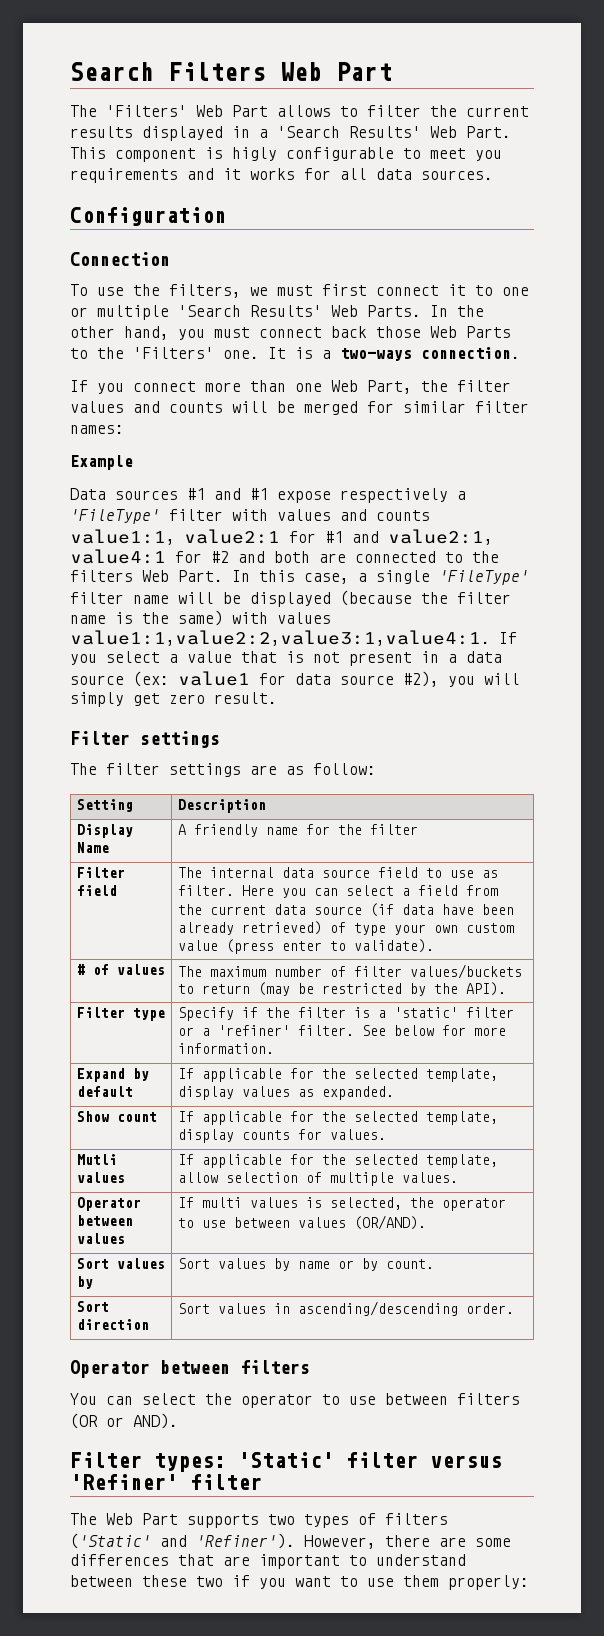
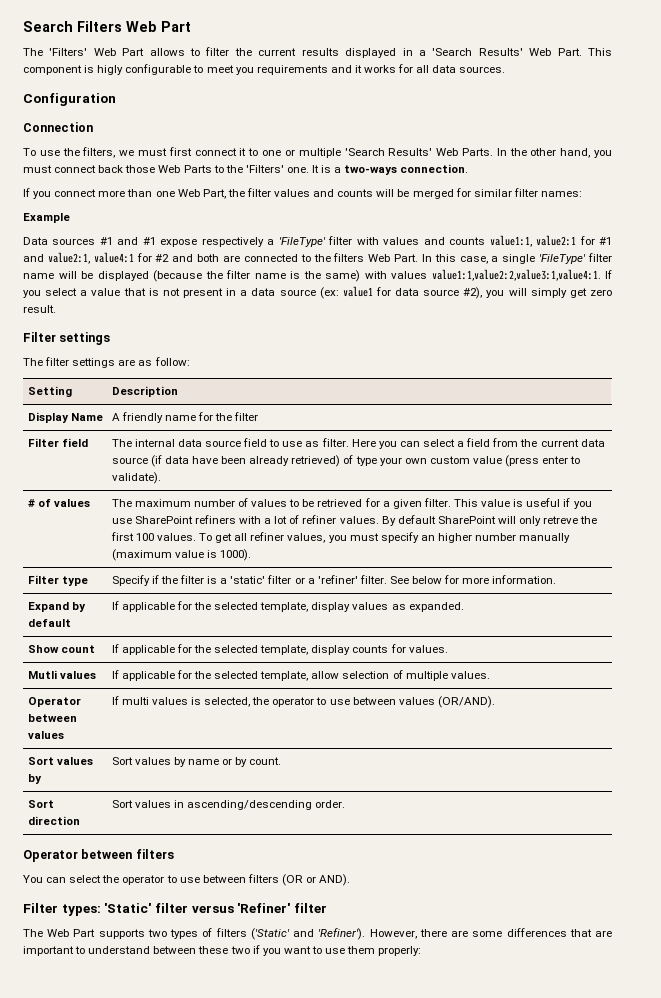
- The maximum number of filter values/buckets to return (may be restricted by the API).
+ The maximum number of values to be retrieved for a given filter. This value is useful if you use SharePoint refiners with a lot of refiner values. By default SharePoint will only retreve the first 100 values. To get all refiner values, you must specify an higher number manually (maximum value is 1000).

